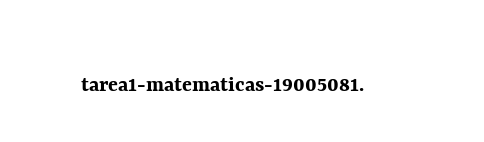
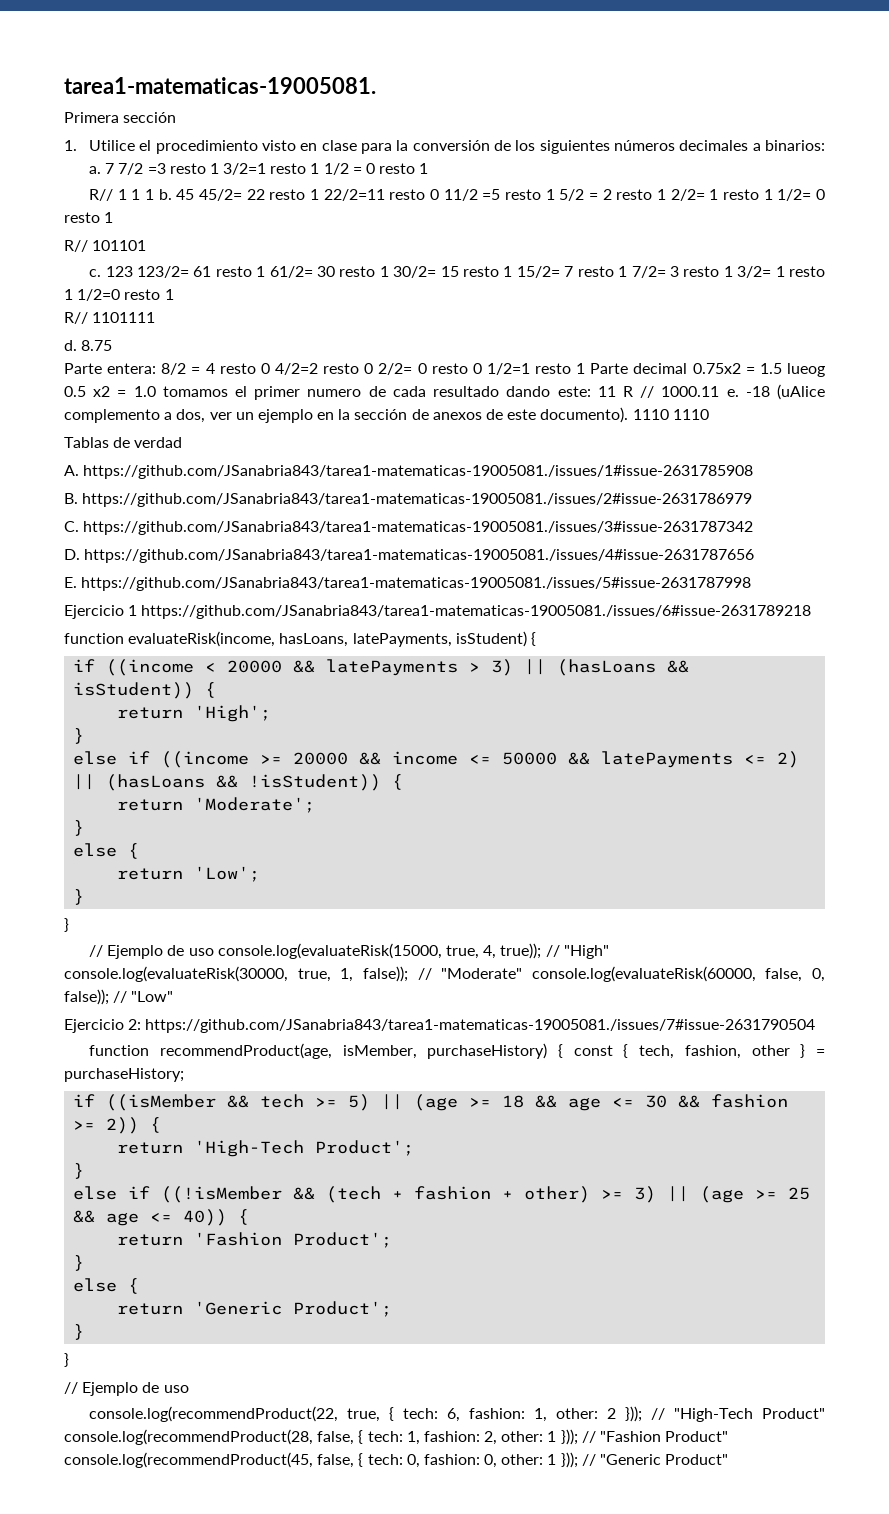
+ Primera sección
+ 1. Utilice el procedimiento visto en clase para la conversión de los siguientes números decimales a binarios: a. 7 7/2 =3 resto 1 3/2=1 resto 1 1/2 = 0 resto 1
+ R// 1 1 1 b. 45 45/2= 22 resto 1 22/2=11 resto 0 11/2 =5 resto 1 5/2 = 2 resto 1 2/2= 1 resto 1 1/2= 0 resto 1
+ R// 101101
+ c. 123 123/2= 61 resto 1 61/2= 30 resto 1 30/2= 15 resto 1 15/2= 7 resto 1 7/2= 3 resto 1 3/2= 1 resto 1 1/2=0 resto 1
+ R// 1101111
+ d. 8.75
+ Parte entera: 8/2 = 4 resto 0 4/2=2 resto 0 2/2= 0 resto 0 1/2=1 resto 1 Parte decimal 0.75x2 = 1.5 lueog 0.5 x2 = 1.0 tomamos el primer numero de cada resultado dando este: 11 R // 1000.11 e. -18 (uAlice complemento a dos, ver un ejemplo en la sección de anexos de este documento). 1110 1110
+ Tablas de verdad
+ A. https://github.com/JSanabria843/tarea1-matematicas-19005081./issues/1#issue-2631785908
+ B. https://github.com/JSanabria843/tarea1-matematicas-19005081./issues/2#issue-2631786979
+ C. https://github.com/JSanabria843/tarea1-matematicas-19005081./issues/3#issue-2631787342
+ D. https://github.com/JSanabria843/tarea1-matematicas-19005081./issues/4#issue-2631787656
+ E. https://github.com/JSanabria843/tarea1-matematicas-19005081./issues/5#issue-2631787998
+ Ejercicio 1 https://github.com/JSanabria843/tarea1-matematicas-19005081./issues/6#issue-2631789218
+ function evaluateRisk(income, hasLoans, latePayments, isStudent) {
+ if ((income < 20000 && latePayments > 3) || (hasLoans && isStudent)) {
+ return 'High';
+ }
+ else if ((income >= 20000 && income <= 50000 && latePayments <= 2) || (hasLoans && !isStudent)) {
+ return 'Moderate';
+ }
+ else {
+ return 'Low';
+ }
+ }
+ // Ejemplo de uso console.log(evaluateRisk(15000, true, 4, true)); // "High" console.log(evaluateRisk(30000, true, 1, false)); // "Moderate" console.log(evaluateRisk(60000, false, 0, false)); // "Low"
+ Ejercicio 2: https://github.com/JSanabria843/tarea1-matematicas-19005081./issues/7#issue-2631790504
+ function recommendProduct(age, isMember, purchaseHistory) { const { tech, fashion, other } = purchaseHistory;
+ if ((isMember && tech >= 5) || (age >= 18 && age <= 30 && fashion >= 2)) {
+ return 'High-Tech Product';
+ }
+ else if ((!isMember && (tech + fashion + other) >= 3) || (age >= 25 && age <= 40)) {
+ return 'Fashion Product';
+ }
+ else {
+ return 'Generic Product';
+ }
+ }
+ // Ejemplo de uso
+ console.log(recommendProduct(22, true, { tech: 6, fashion: 1, other: 2 })); // "High-Tech Product" console.log(recommendProduct(28, false, { tech: 1, fashion: 2, other: 1 })); // "Fashion Product" console.log(recommendProduct(45, false, { tech: 0, fashion: 0, other: 1 })); // "Generic Product"

